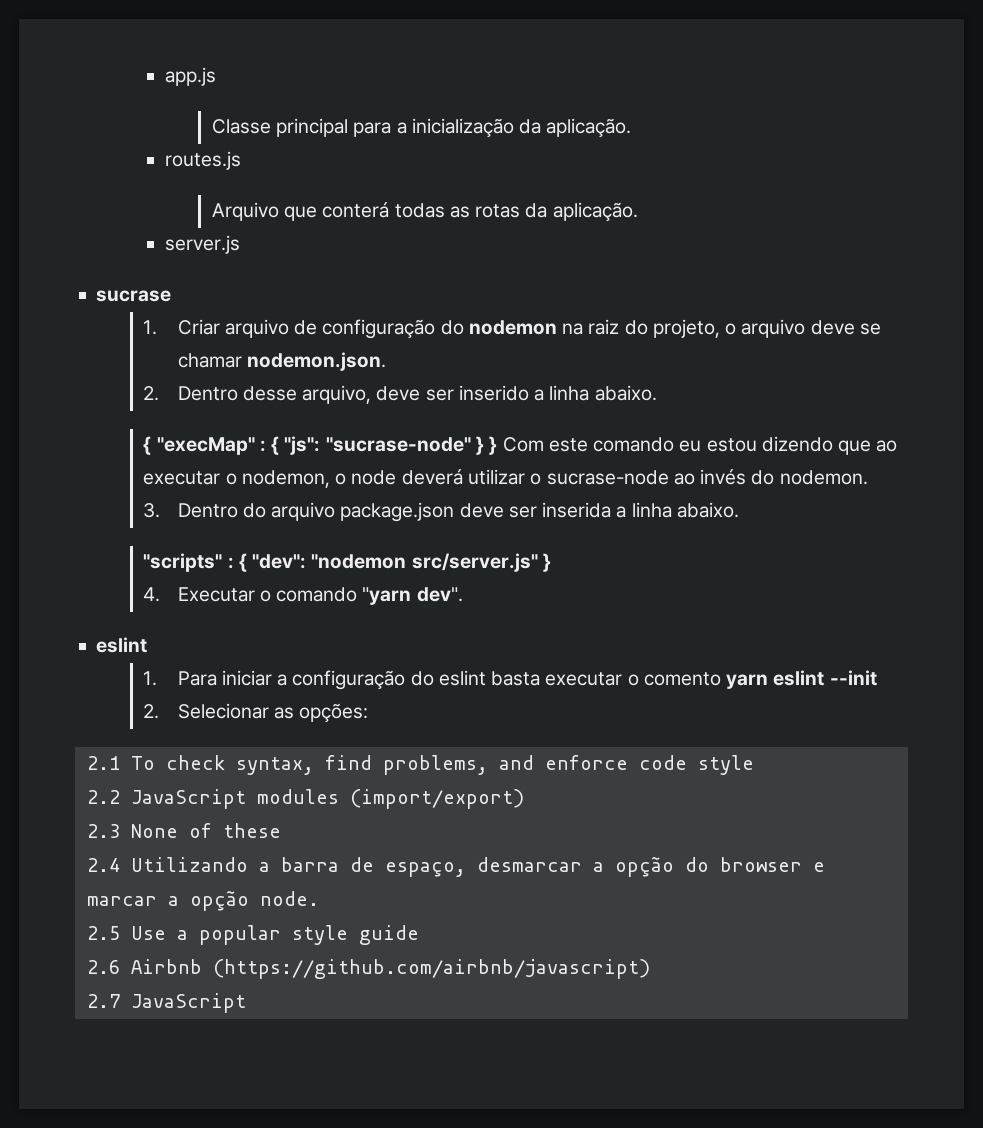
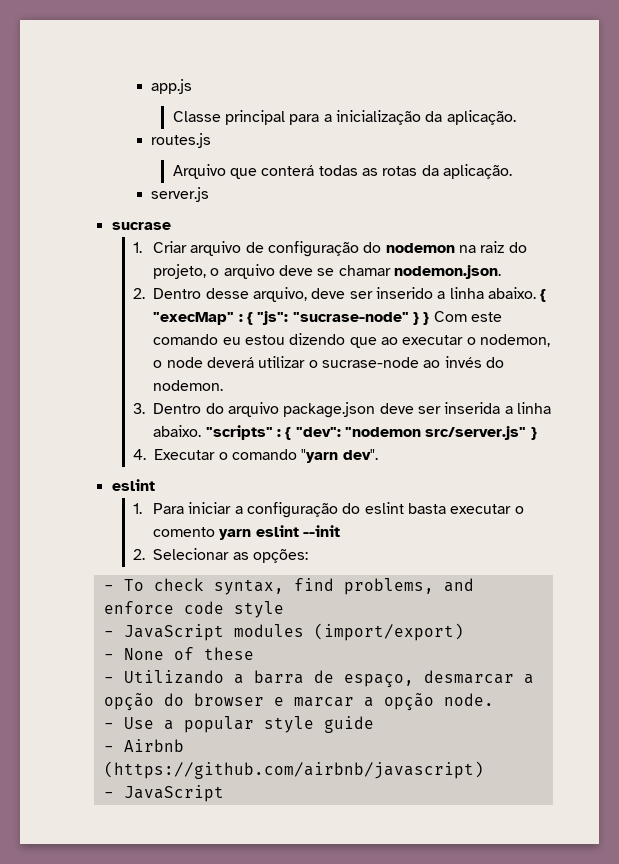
- 2. Dentro desse arquivo, deve ser inserido a linha abaixo.
- { "execMap" : { "js": "sucrase-node" } } Com este comando eu estou dizendo que ao executar o nodemon, o node deverá utilizar o sucrase-node ao invés do nodemon.
+ 2. Dentro desse arquivo, deve ser inserido a linha abaixo. { "execMap" : { "js": "sucrase-node" } } Com este comando eu estou dizendo que ao executar o nodemon, o node deverá utilizar o sucrase-node ao invés do nodemon.
- 3. Dentro do arquivo package.json deve ser inserida a linha abaixo.
- "scripts" : { "dev": "nodemon src/server.js" }
+ 3. Dentro do arquivo package.json deve ser inserida a linha abaixo. "scripts" : { "dev": "nodemon src/server.js" }
- 2.1 To check syntax, find problems, and enforce code style
+ - To check syntax, find problems, and enforce code style
- 2.2 JavaScript modules (import/export)
+ - JavaScript modules (import/export)
- 2.3 None of these
+ - None of these
- 2.4 Utilizando a barra de espaço, desmarcar a opção do browser e marcar a opção node.
+ - Utilizando a barra de espaço, desmarcar a opção do browser e marcar a opção node.
- 2.5 Use a popular style guide
+ - Use a popular style guide
- 2.6 Airbnb (https://github.com/airbnb/javascript)
- 2.7 JavaScript
+ - Airbnb (https://github.com/airbnb/javascript)
+ - JavaScript

